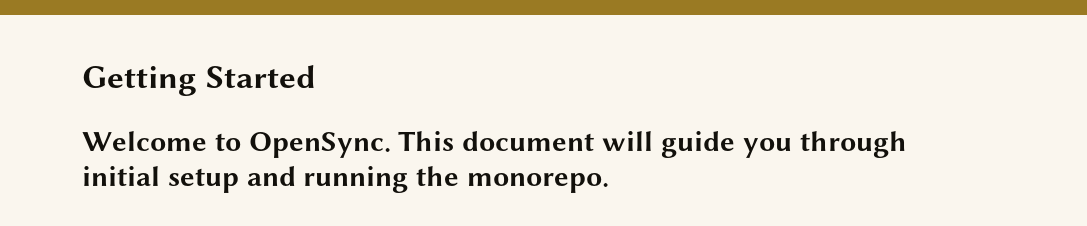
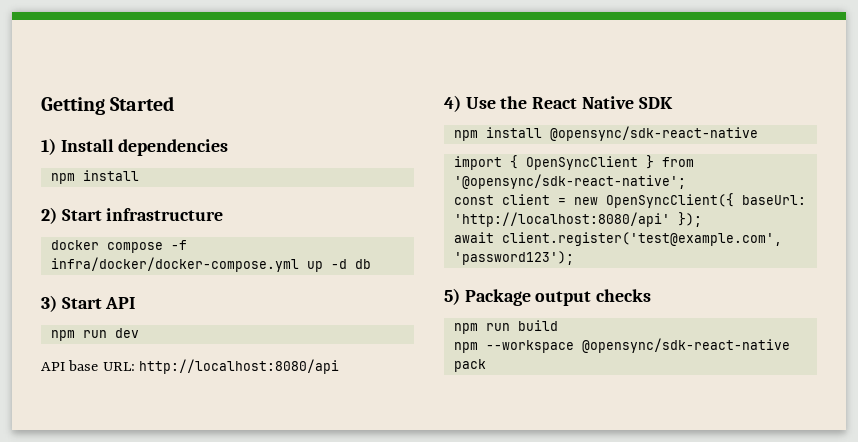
- Welcome to OpenSync. This document will guide you through initial setup and running the monorepo.
+ 1) Install dependencies
+ npm install
+ 2) Start infrastructure
+ docker compose -f infra/docker/docker-compose.yml up -d db
+ 3) Start API
+ npm run dev
+ API base URL: http://localhost:8080/api
+ 4) Use the React Native SDK
+ npm install @opensync/sdk-react-native
+ import { OpenSyncClient } from '@opensync/sdk-react-native';
+ const client = new OpenSyncClient({ baseUrl: 'http://localhost:8080/api' });
+ await client.register('test@example.com', 'password123');
+ 5) Package output checks
+ npm run build
+ npm --workspace @opensync/sdk-react-native pack

